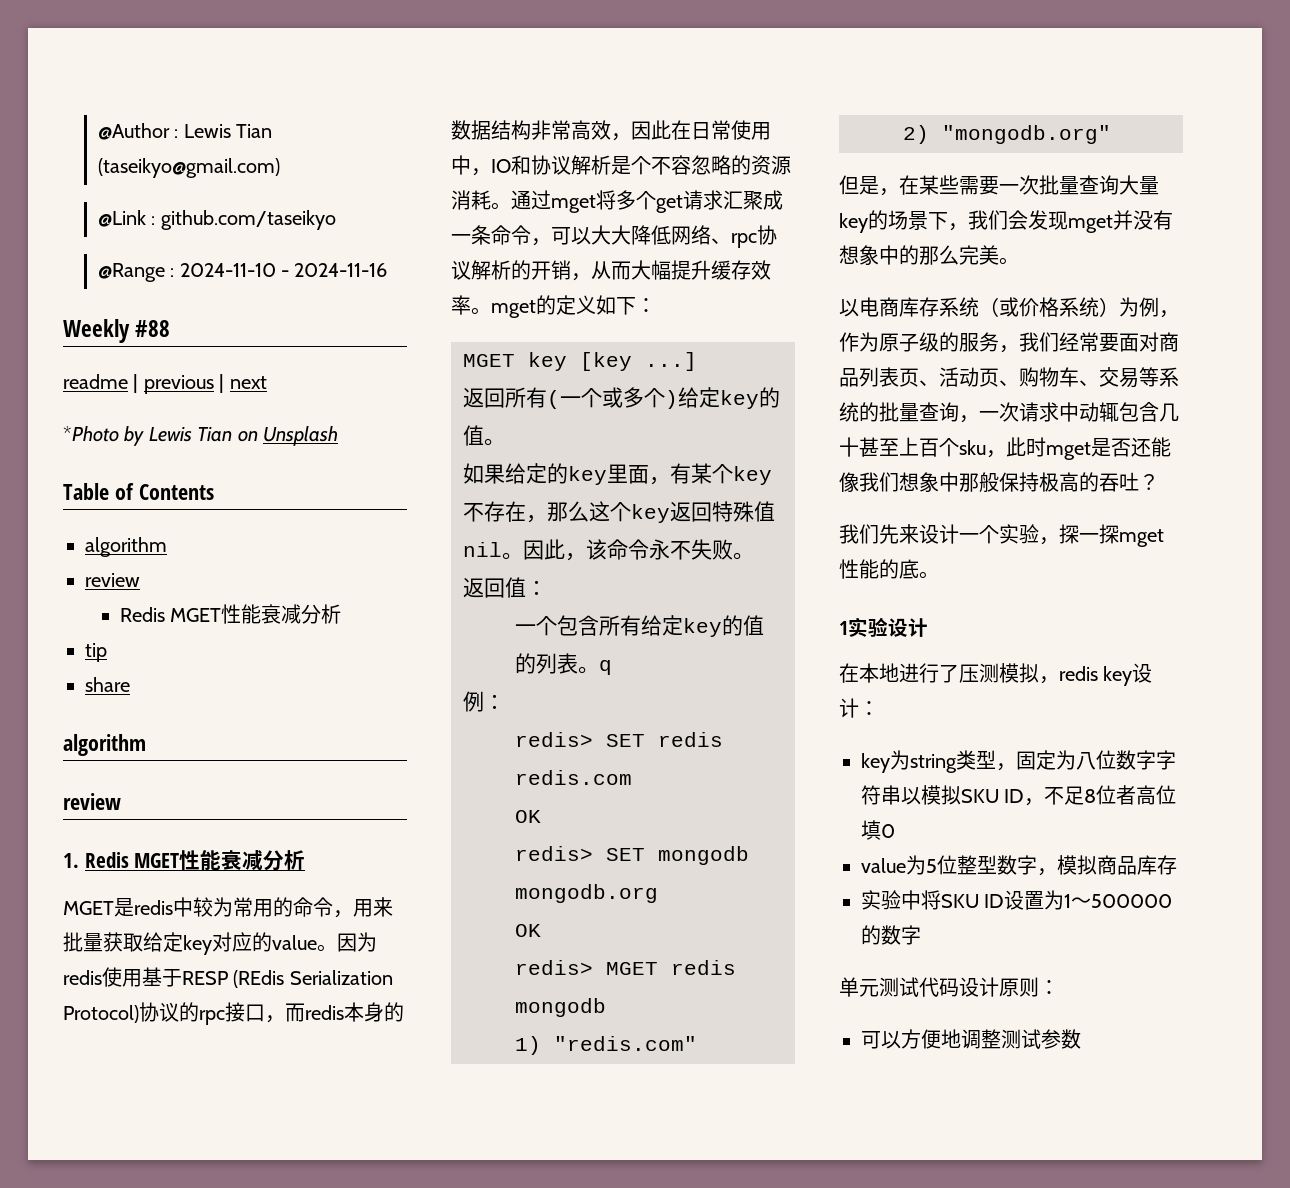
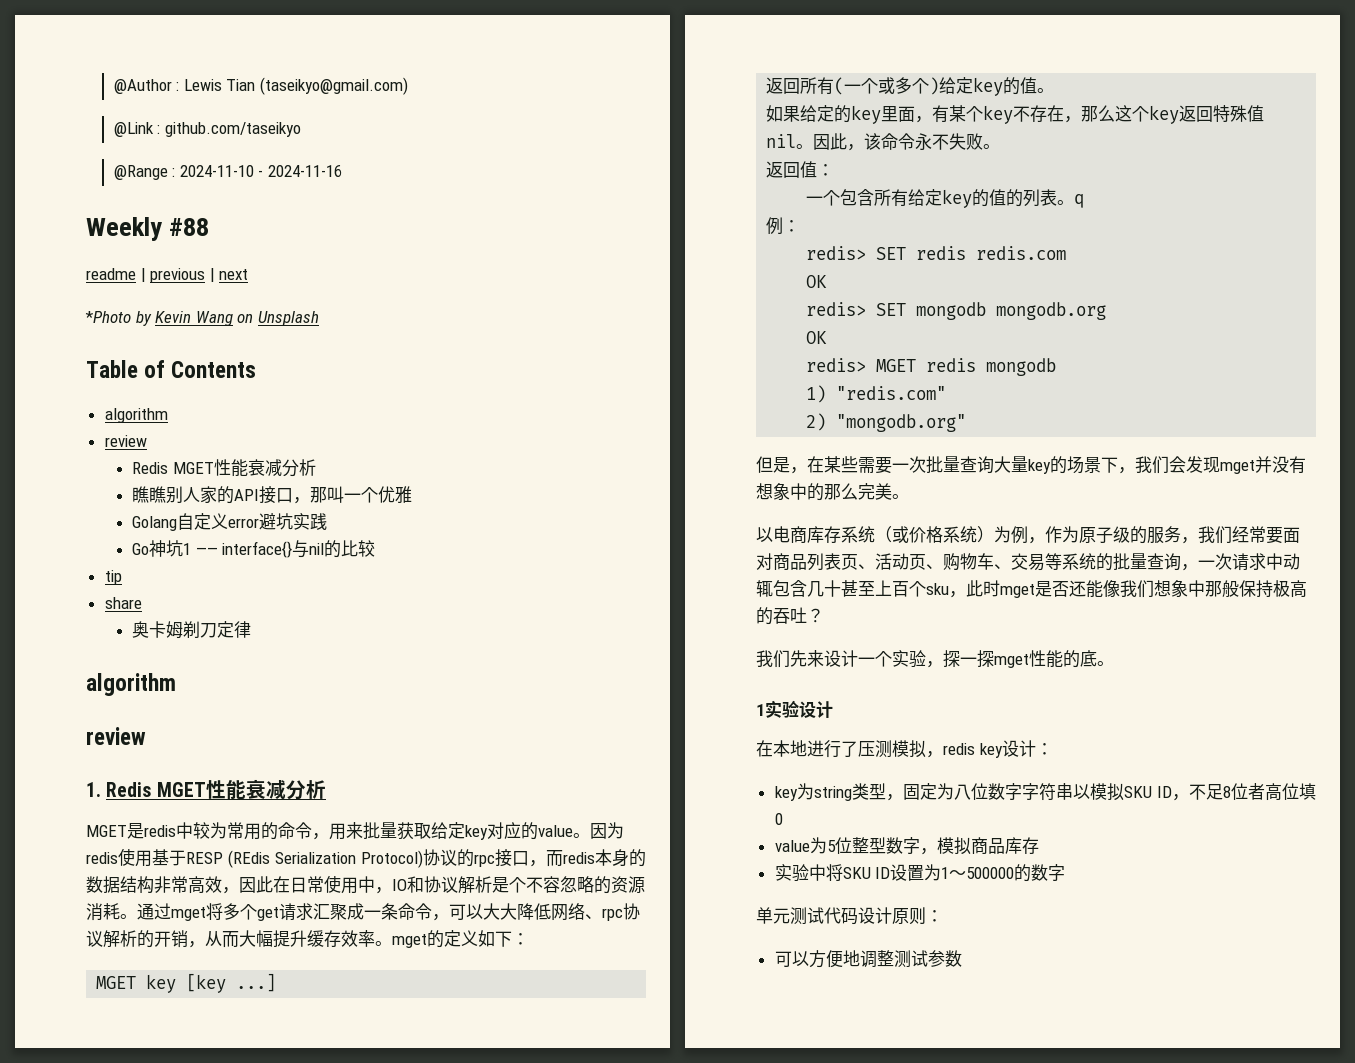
- *Photo by Lewis Tian on Unsplash
+ *Photo by Kevin Wang on Unsplash
+ 瞧瞧别人家的API接口，那叫一个优雅
+ Golang自定义error避坑实践
+ Go神坑1 —— interface{}与nil的比较
+ 奥卡姆剃刀定律

